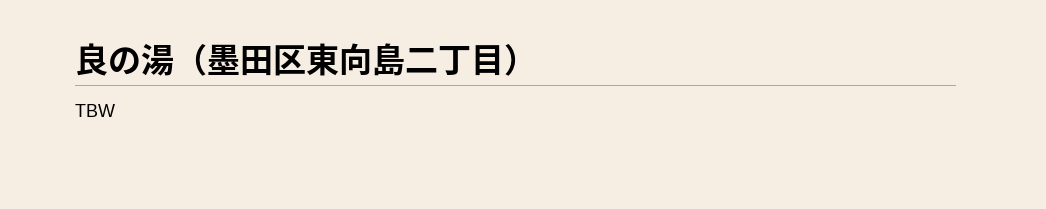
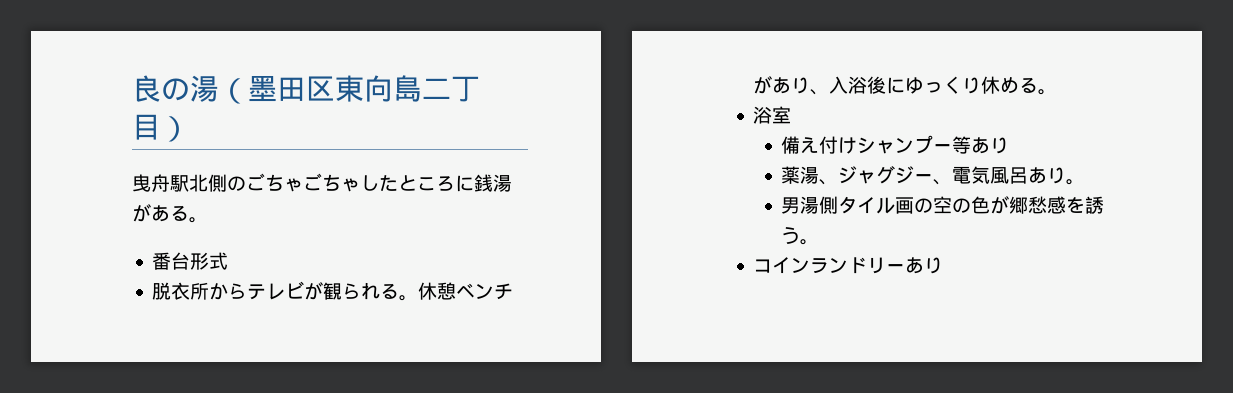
- TBW
+ 曳舟駅北側のごちゃごちゃしたところに銭湯がある。
+ 番台形式
+ 脱衣所からテレビが観られる。休憩ベンチがあり、入浴後にゆっくり休める。
+ 浴室
+ 備え付けシャンプー等あり
+ 薬湯、ジャグジー、電気風呂あり。
+ 男湯側タイル画の空の色が郷愁感を誘う。
+ コインランドリーあり

